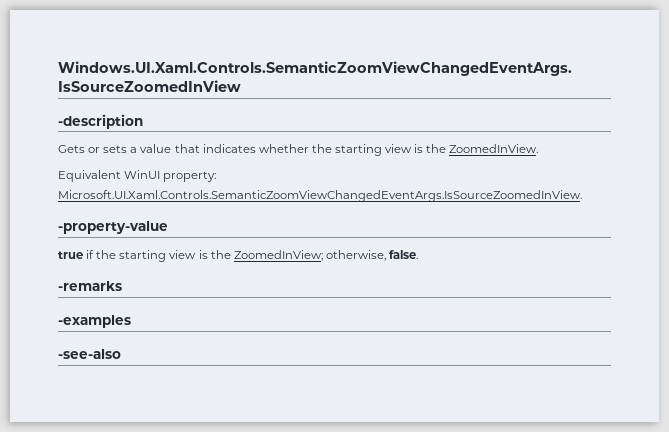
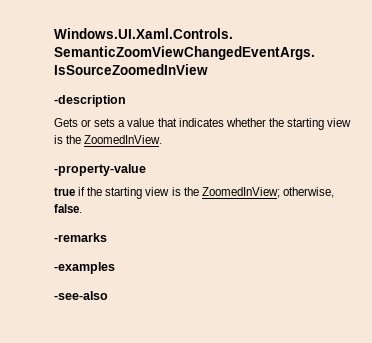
- Equivalent WinUI property: Microsoft.UI.Xaml.Controls.SemanticZoomViewChangedEventArgs.IsSourceZoomedInView.

